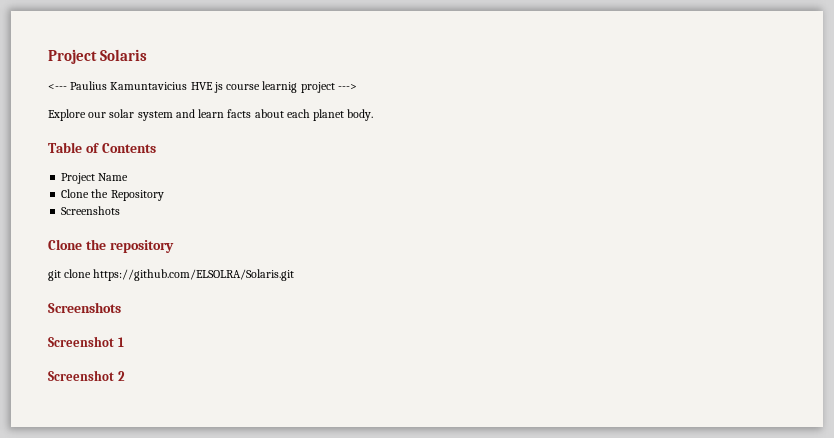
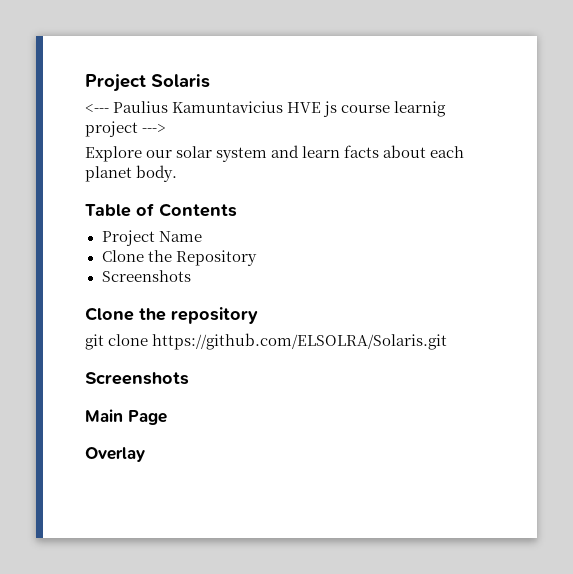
- Screenshot 1
- Screenshot 2
+ Main Page
+ Overlay

